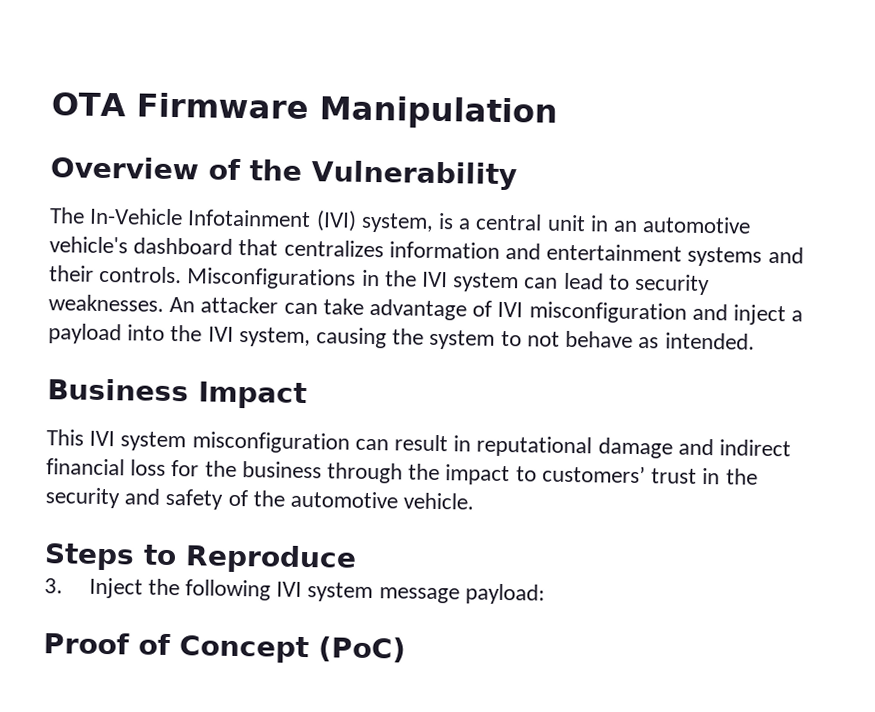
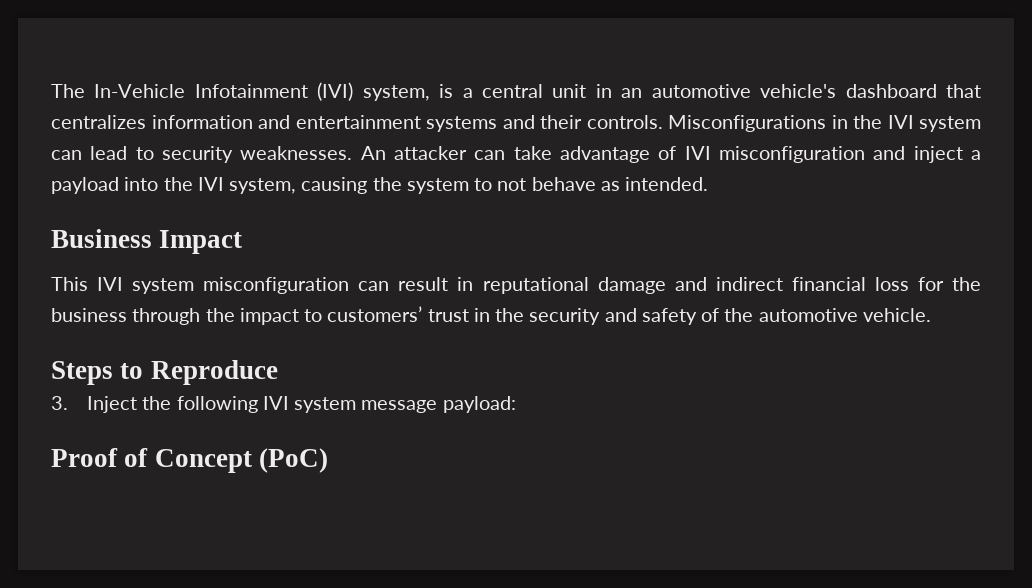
- OTA Firmware Manipulation
- Overview of the Vulnerability

